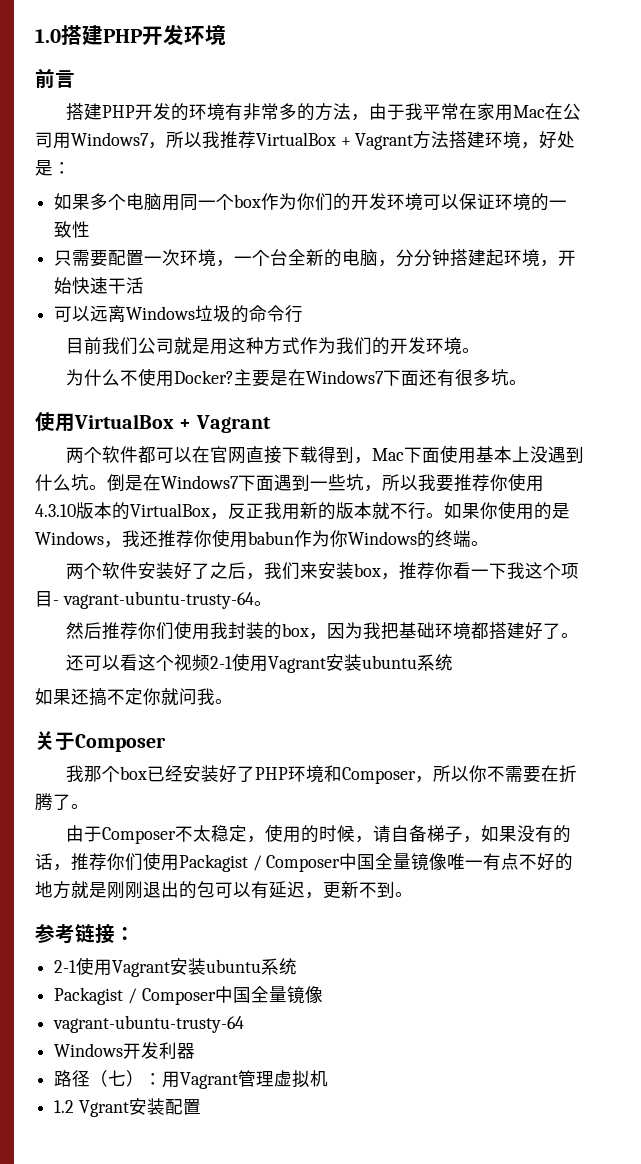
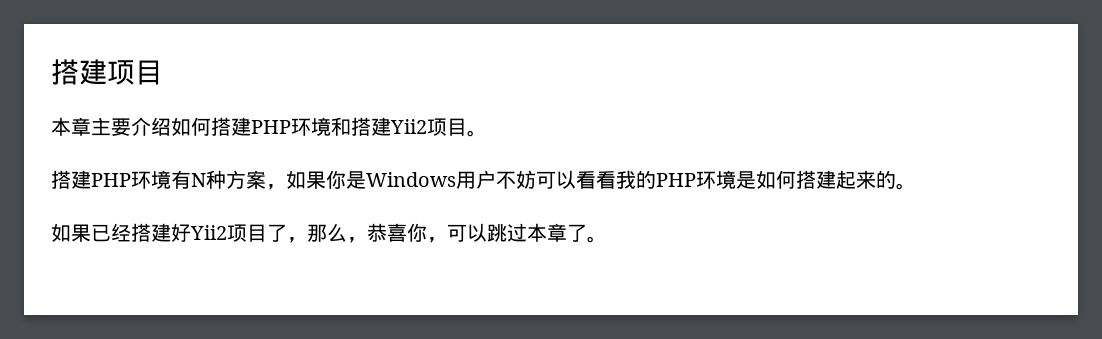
- 1.0搭建PHP开发环境
- 前言
- 搭建PHP开发的环境有非常多的方法，由于我平常在家用Mac在公司用Windows7，所以我推荐VirtualBox + Vagrant方法搭建环境，好处是：
- 如果多个电脑用同一个box作为你们的开发环境可以保证环境的一致性
- 只需要配置一次环境，一个台全新的电脑，分分钟搭建起环境，开始快速干活
- 可以远离Windows垃圾的命令行
- 目前我们公司就是用这种方式作为我们的开发环境。
- 为什么不使用Docker?主要是在Windows7下面还有很多坑。
- 使用VirtualBox + Vagrant
- 两个软件都可以在官网直接下载得到，Mac下面使用基本上没遇到什么坑。倒是在Windows7下面遇到一些坑，所以我要推荐你使用4.3.10版本的VirtualBox，反正我用新的版本就不行。如果你使用的是Windows，我还推荐你使用babun作为你Windows的终端。
- 两个软件安装好了之后，我们来安装box，推荐你看一下我这个项目- vagrant-ubuntu-trusty-64。
- 然后推荐你们使用我封装的box，因为我把基础环境都搭建好了。
- 还可以看这个视频2-1使用Vagrant安装ubuntu系统
- 如果还搞不定你就问我。
- 关于Composer
- 我那个box已经安装好了PHP环境和Composer，所以你不需要在折腾了。
- 由于Composer不太稳定，使用的时候，请自备梯子，如果没有的话，推荐你们使用Packagist / Composer中国全量镜像唯一有点不好的地方就是刚刚退出的包可以有延迟，更新不到。
- 参考链接：
- 2-1使用Vagrant安装ubuntu系统
- Packagist / Composer中国全量镜像
- vagrant-ubuntu-trusty-64
- Windows开发利器
- 路径（七）：用Vagrant管理虚拟机
- 1.2 Vgrant安装配置
+ 搭建项目
+ 本章主要介绍如何搭建PHP环境和搭建Yii2项目。
+ 搭建PHP环境有N种方案，如果你是Windows用户不妨可以看看我的PHP环境是如何搭建起来的。
+ 如果已经搭建好Yii2项目了，那么，恭喜你，可以跳过本章了。

